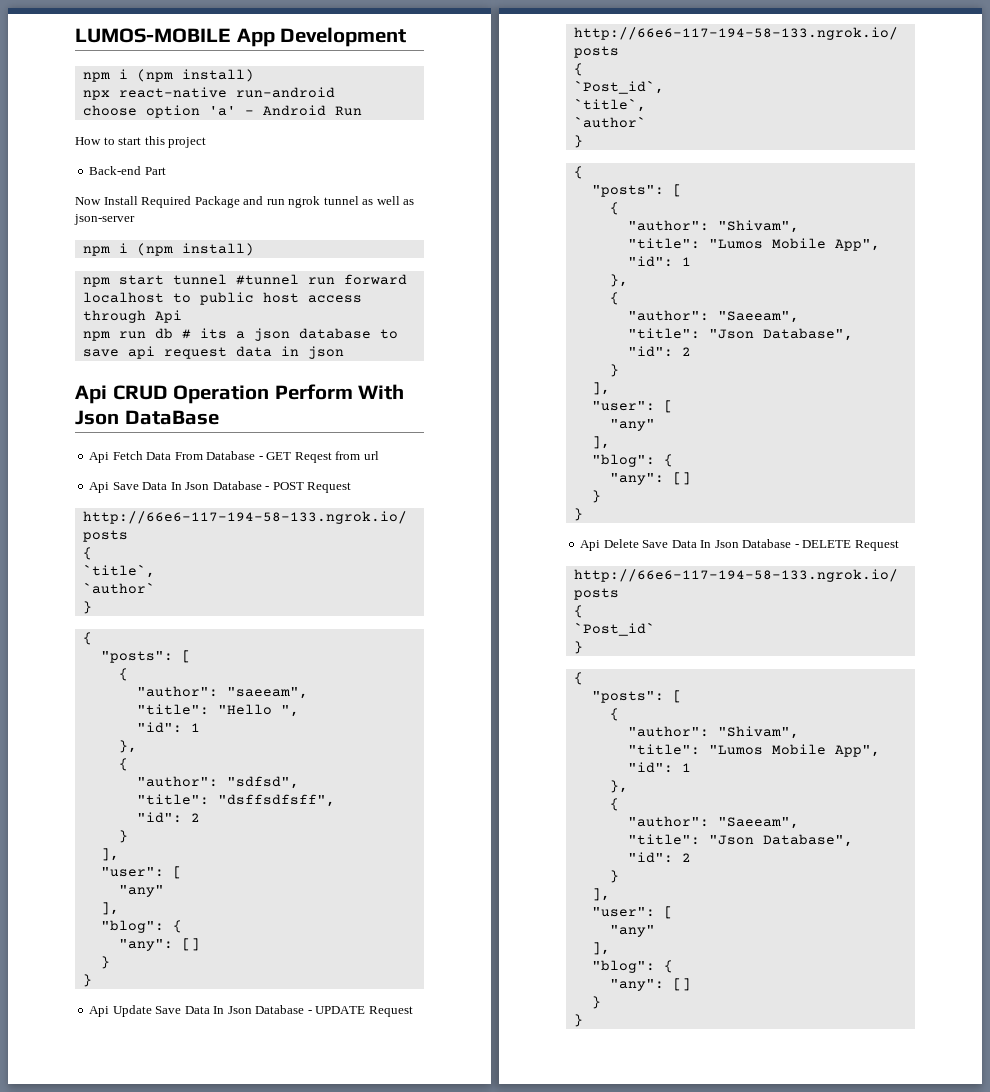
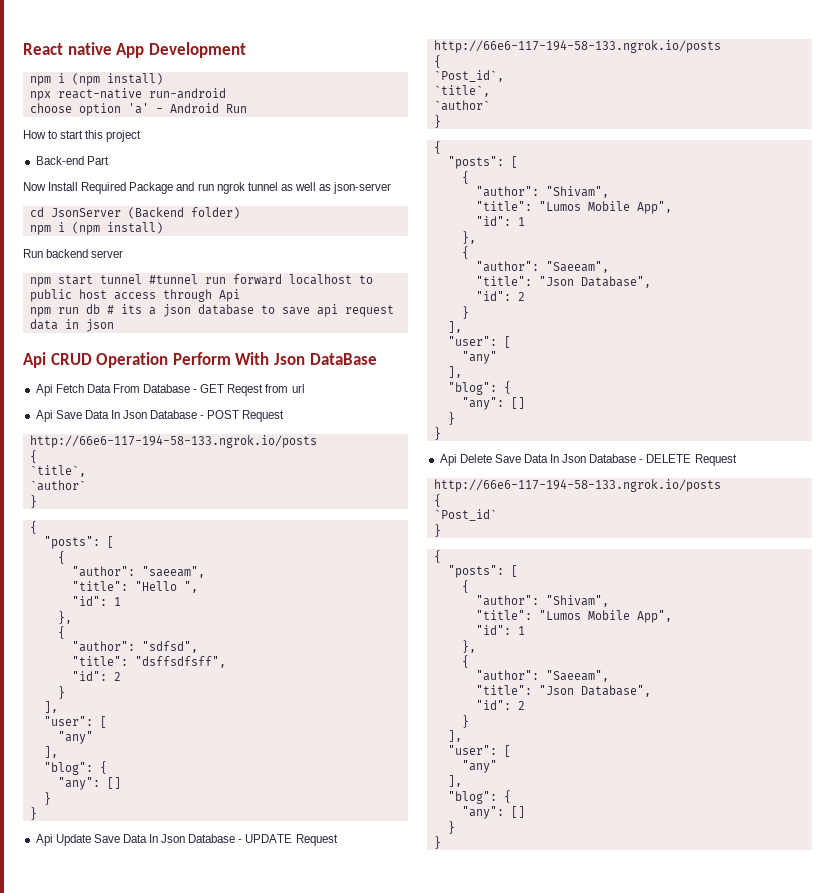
- LUMOS-MOBILE App Development
+ React native App Development
  Now Install Required Package and run ngrok tunnel as well as json-server
+ cd JsonServer (Backend folder)
  npm i (npm install)
+ Run backend server

